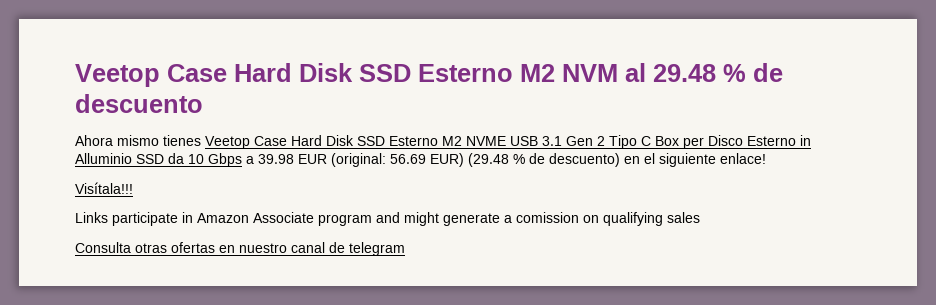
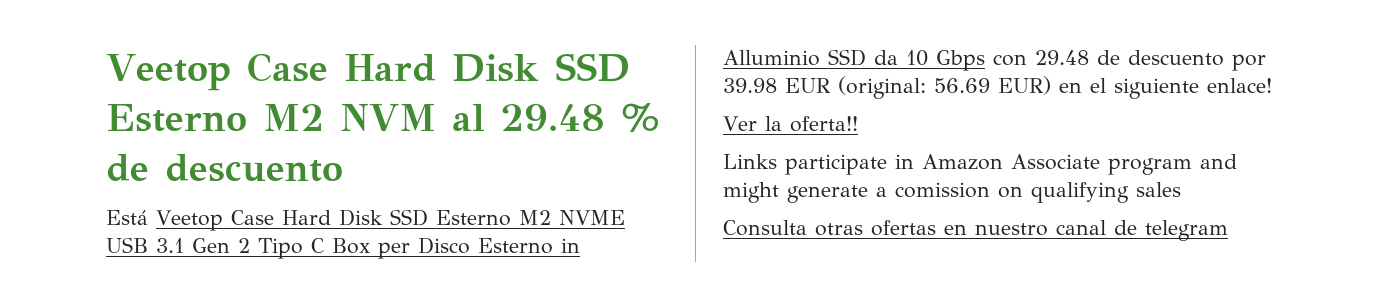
- Ahora mismo tienes Veetop Case Hard Disk SSD Esterno M2 NVME USB 3.1 Gen 2 Tipo C Box per Disco Esterno in Alluminio SSD da 10 Gbps a 39.98 EUR (original: 56.69 EUR) (29.48 % de descuento) en el siguiente enlace!
+ Está Veetop Case Hard Disk SSD Esterno M2 NVME USB 3.1 Gen 2 Tipo C Box per Disco Esterno in Alluminio SSD da 10 Gbps con 29.48 de descuento por 39.98 EUR (original: 56.69 EUR) en el siguiente enlace!
- Visítala!!!
+ Ver la oferta!!

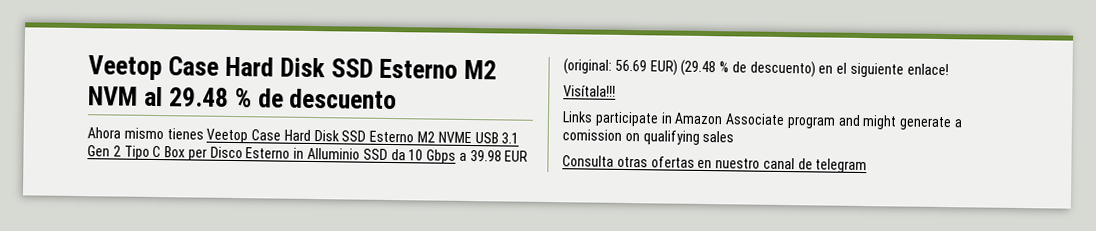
- Está Veetop Case Hard Disk SSD Esterno M2 NVME USB 3.1 Gen 2 Tipo C Box per Disco Esterno in Alluminio SSD da 10 Gbps con 29.48 de descuento por 39.98 EUR (original: 56.69 EUR) en el siguiente enlace!
+ Ahora mismo tienes Veetop Case Hard Disk SSD Esterno M2 NVME USB 3.1 Gen 2 Tipo C Box per Disco Esterno in Alluminio SSD da 10 Gbps a 39.98 EUR (original: 56.69 EUR) (29.48 % de descuento) en el siguiente enlace!
- Ver la oferta!!
+ Visítala!!!

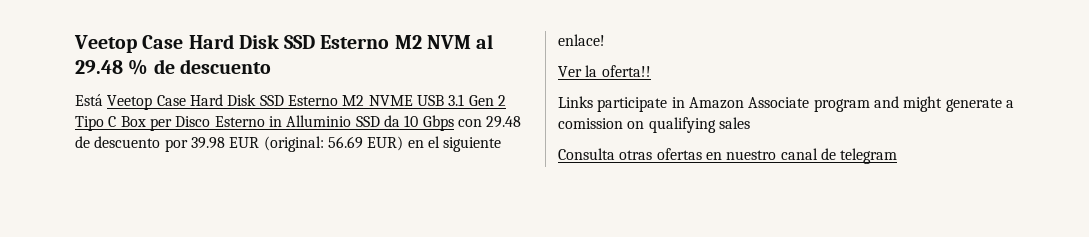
- Ahora mismo tienes Veetop Case Hard Disk SSD Esterno M2 NVME USB 3.1 Gen 2 Tipo C Box per Disco Esterno in Alluminio SSD da 10 Gbps a 39.98 EUR (original: 56.69 EUR) (29.48 % de descuento) en el siguiente enlace!
+ Está Veetop Case Hard Disk SSD Esterno M2 NVME USB 3.1 Gen 2 Tipo C Box per Disco Esterno in Alluminio SSD da 10 Gbps con 29.48 de descuento por 39.98 EUR (original: 56.69 EUR) en el siguiente enlace!
- Visítala!!!
+ Ver la oferta!!

